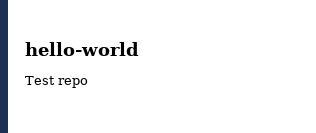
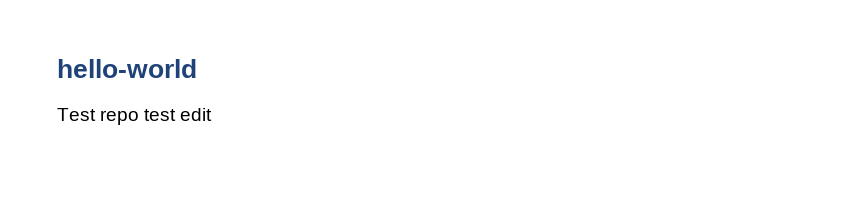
- Test repo
+ Test repo test edit

